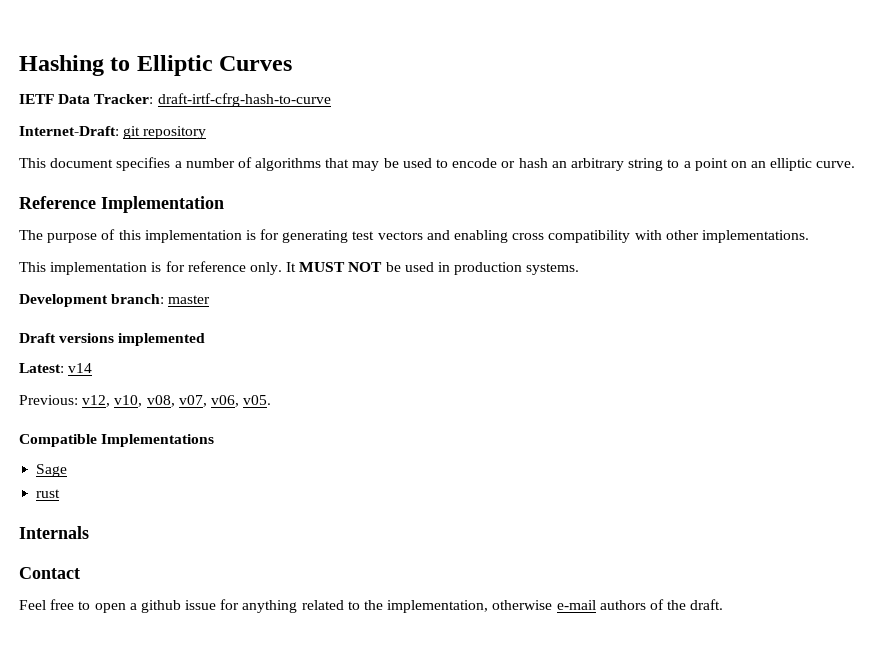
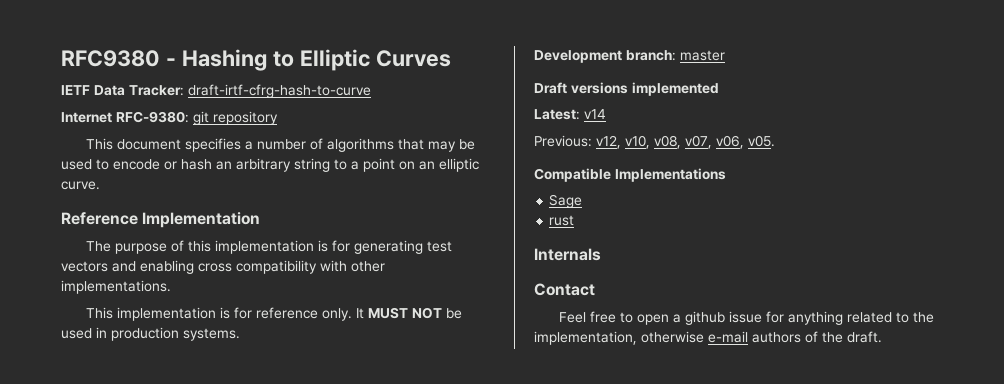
- Hashing to Elliptic Curves
+ RFC9380 - Hashing to Elliptic Curves
- Internet-Draft: git repository
+ Internet RFC-9380: git repository

